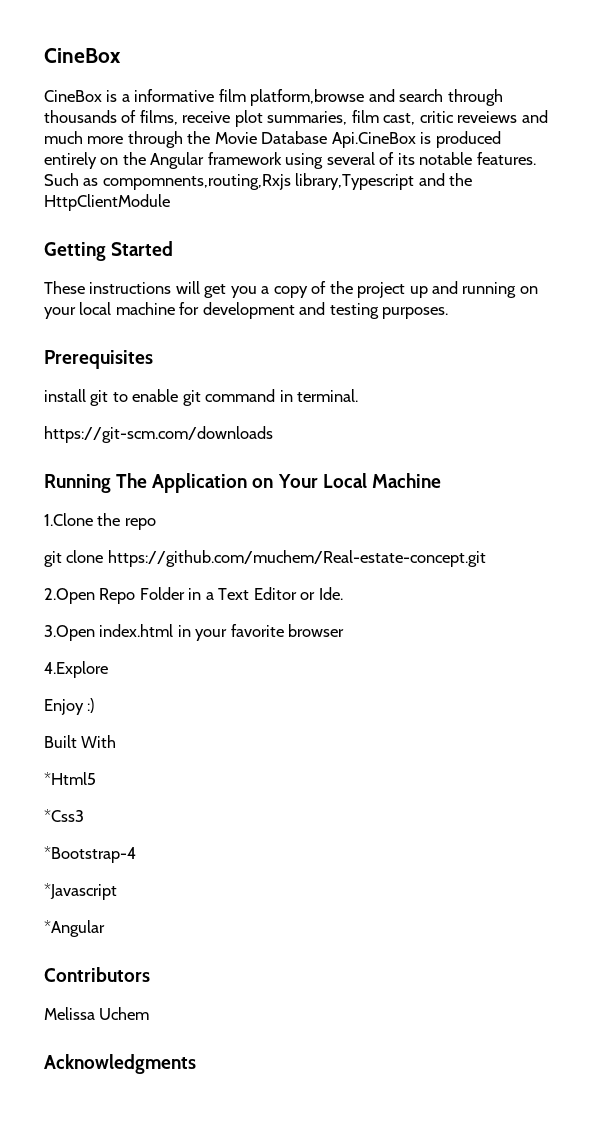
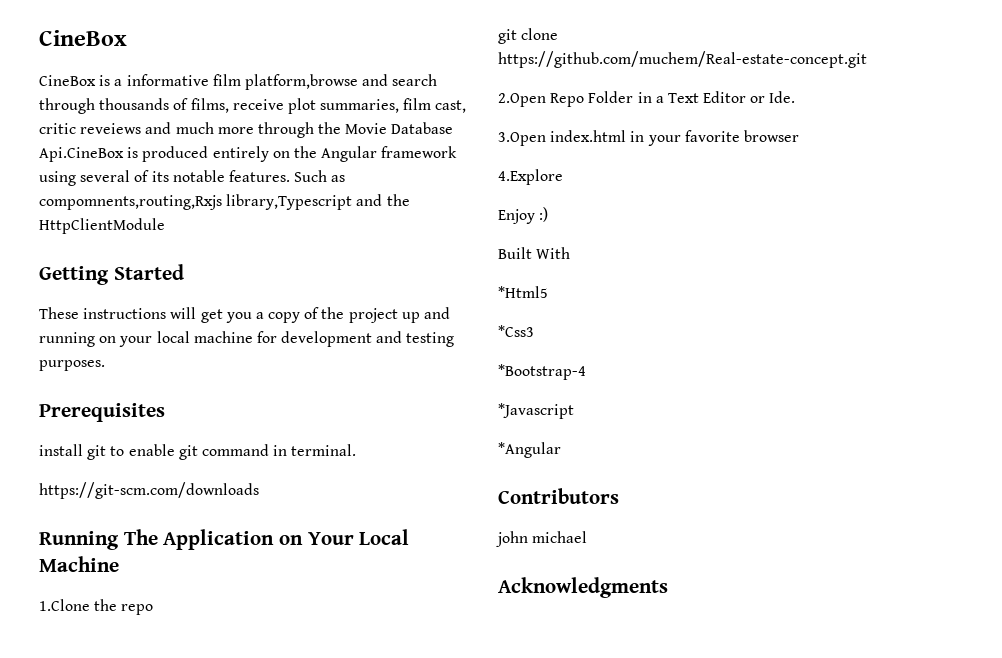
- Melissa Uchem
+ john michael

